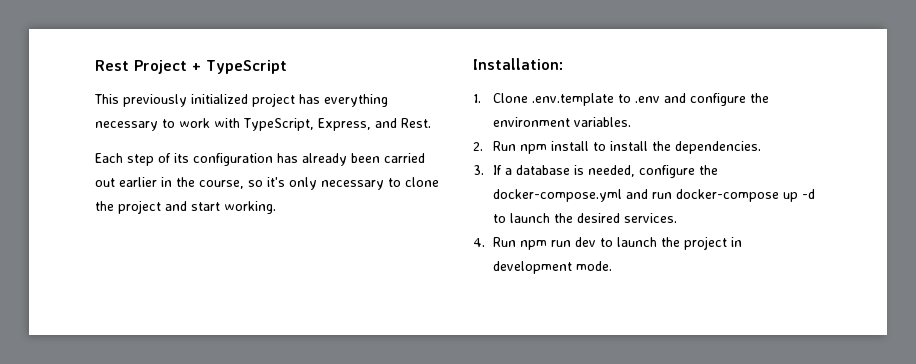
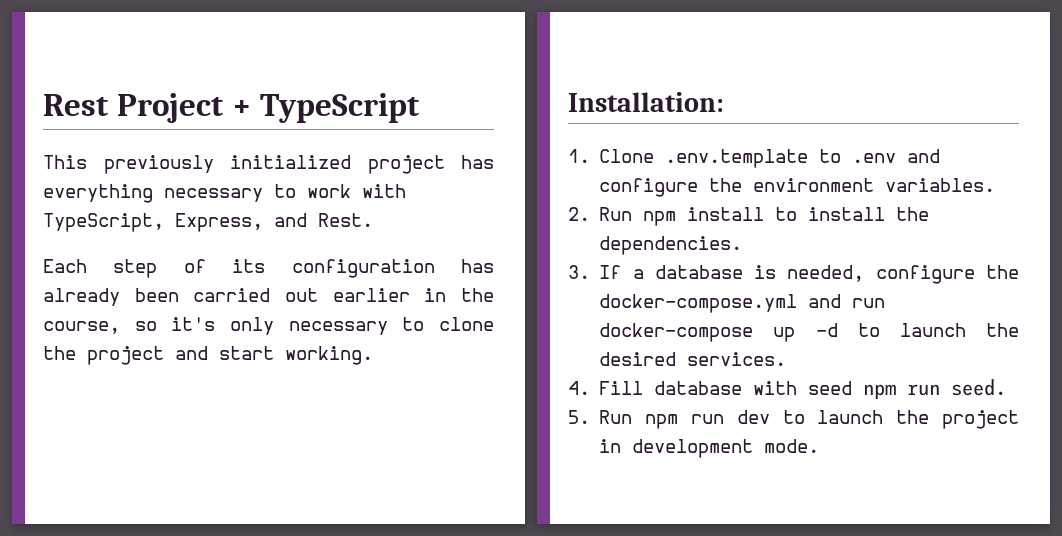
- 4. Run npm run dev to launch the project in development mode.
+ 4. Fill database with seed npm run seed.
+ 5. Run npm run dev to launch the project in development mode.

